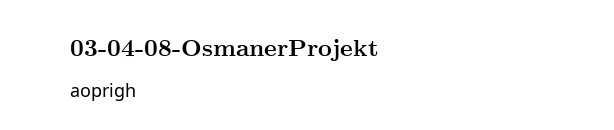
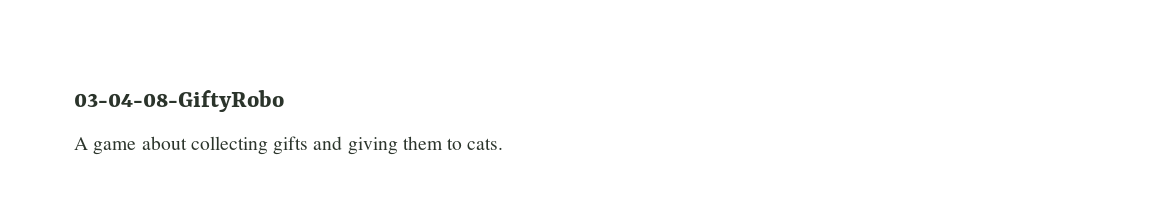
- 03-04-08-OsmanerProjekt
- aoprigh
+ 03-04-08-GiftyRobo
+ A game about collecting gifts and giving them to cats.

